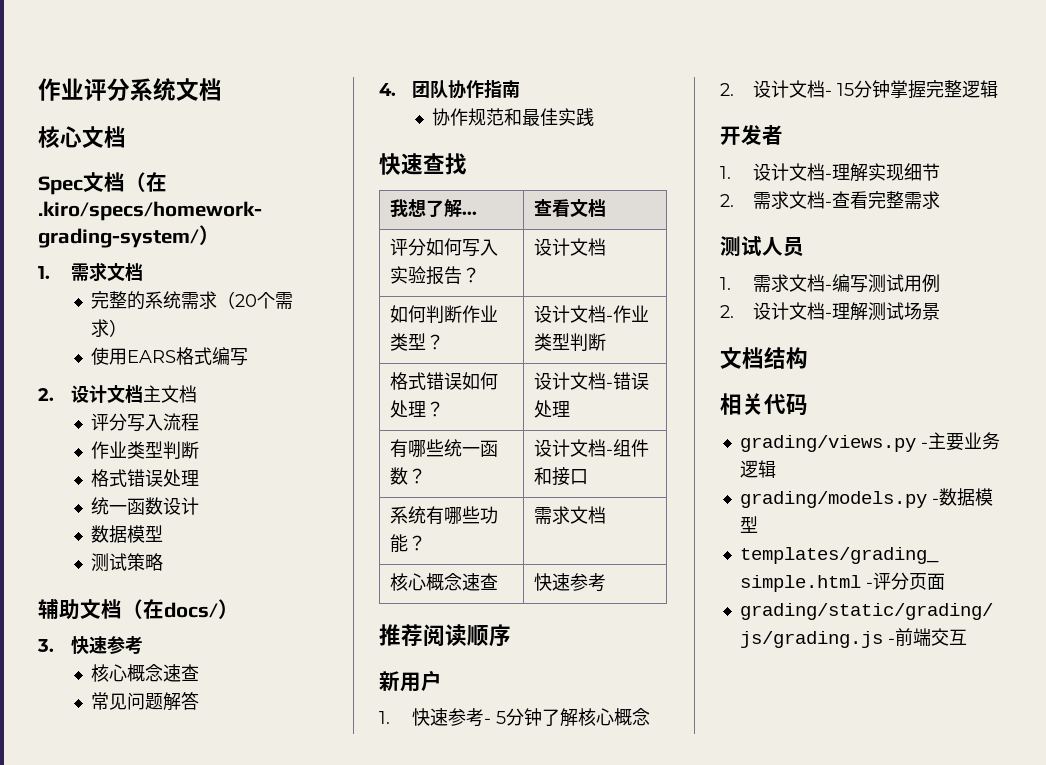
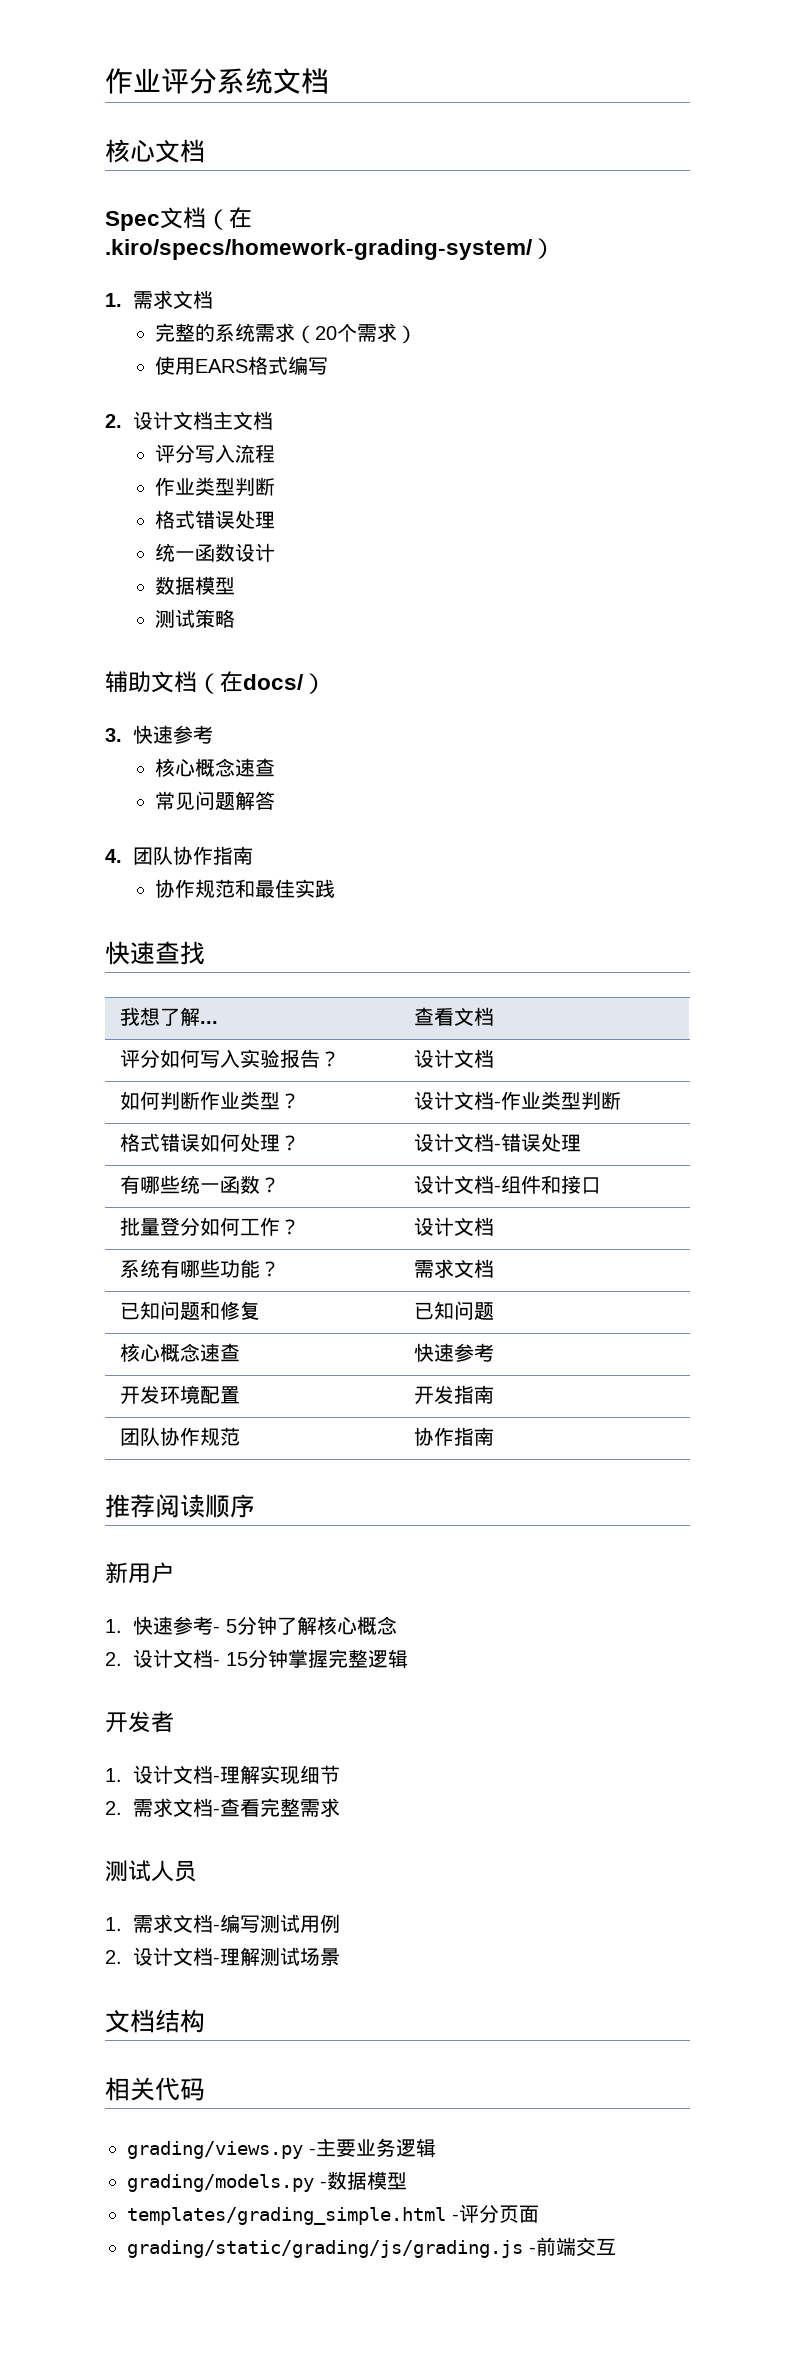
+ 批量登分如何工作？ | 设计文档
+ 已知问题和修复 | 已知问题
+ 开发环境配置 | 开发指南
+ 团队协作规范 | 协作指南

